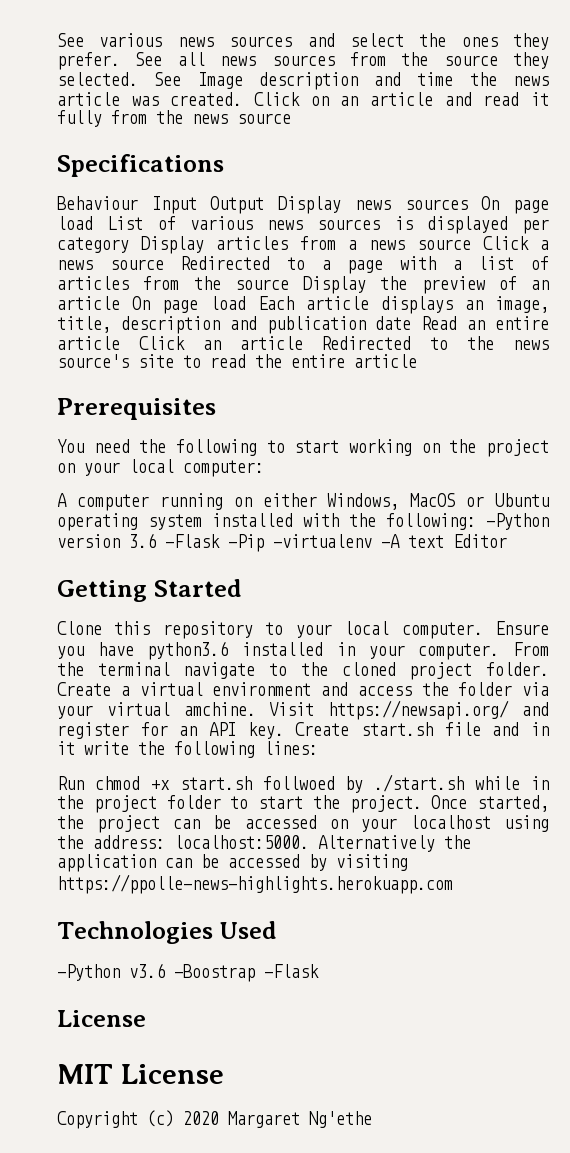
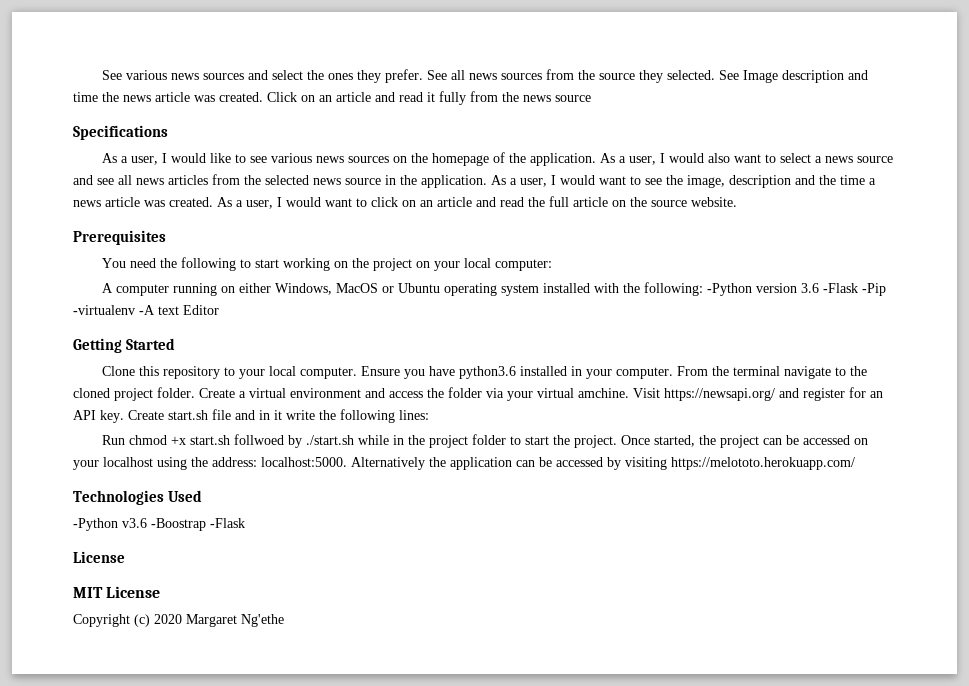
- Behaviour Input Output Display news sources On page load List of various news sources is displayed per category Display articles from a news source Click a news source Redirected to a page with a list of articles from the source Display the preview of an article On page load Each article displays an image, title, description and publication date Read an entire article Click an article Redirected to the news source's site to read the entire article
+ As a user, I would like to see various news sources on the homepage of the application. As a user, I would also want to select a news source and see all news articles from the selected news source in the application. As a user, I would want to see the image, description and the time a news article was created. As a user, I would want to click on an article and read the full article on the source website.
- Alternatively the application can be accessed by visiting https://ppolle-news-highlights.herokuapp.com
+ Alternatively the application can be accessed by visiting https://melototo.herokuapp.com/

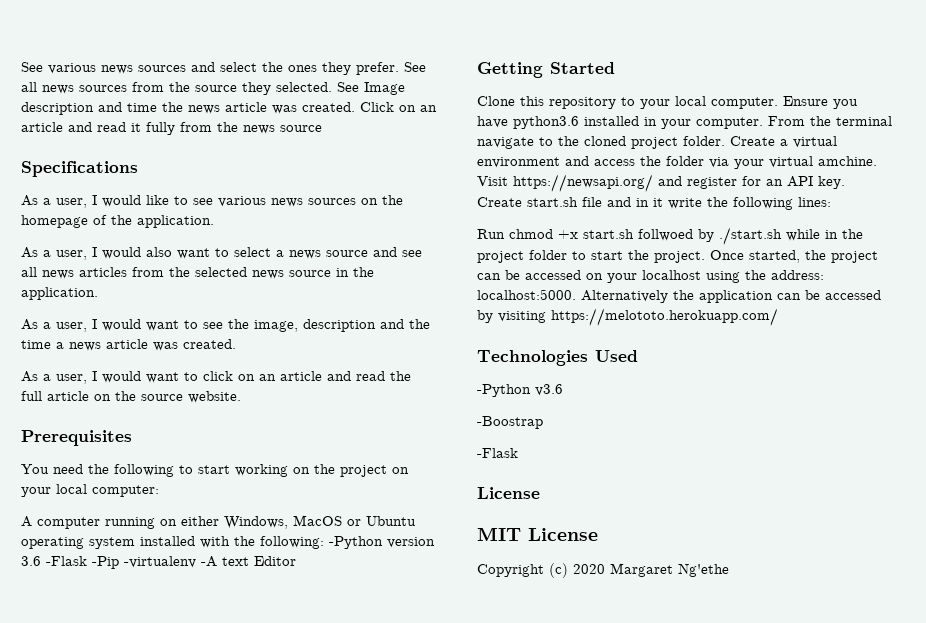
- As a user, I would like to see various news sources on the homepage of the application. As a user, I would also want to select a news source and see all news articles from the selected news source in the application. As a user, I would want to see the image, description and the time a news article was created. As a user, I would want to click on an article and read the full article on the source website.
+ As a user, I would like to see various news sources on the homepage of the application.
+ As a user, I would also want to select a news source and see all news articles from the selected news source in the application.
+ As a user, I would want to see the image, description and the time a news article was created.
+ As a user, I would want to click on an article and read the full article on the source website.
- -Python v3.6 -Boostrap -Flask
+ -Python v3.6
+ -Boostrap
+ -Flask

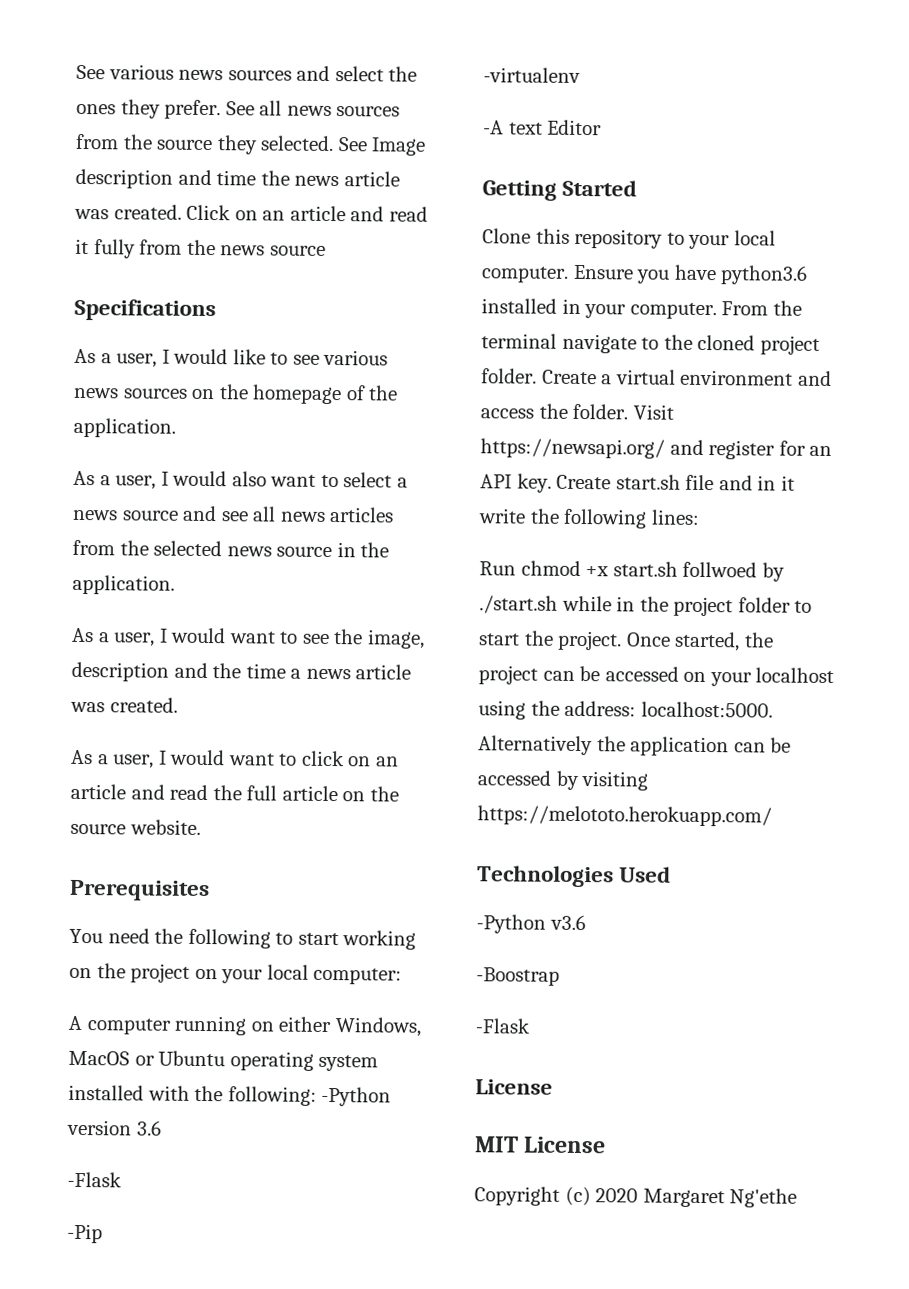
- A computer running on either Windows, MacOS or Ubuntu operating system installed with the following: -Python version 3.6 -Flask -Pip -virtualenv -A text Editor
+ A computer running on either Windows, MacOS or Ubuntu operating system installed with the following: -Python version 3.6
+ -Flask
+ -Pip
+ -virtualenv
+ -A text Editor
- Create a virtual environment and access the folder via your virtual amchine.
+ Create a virtual environment and access the folder.

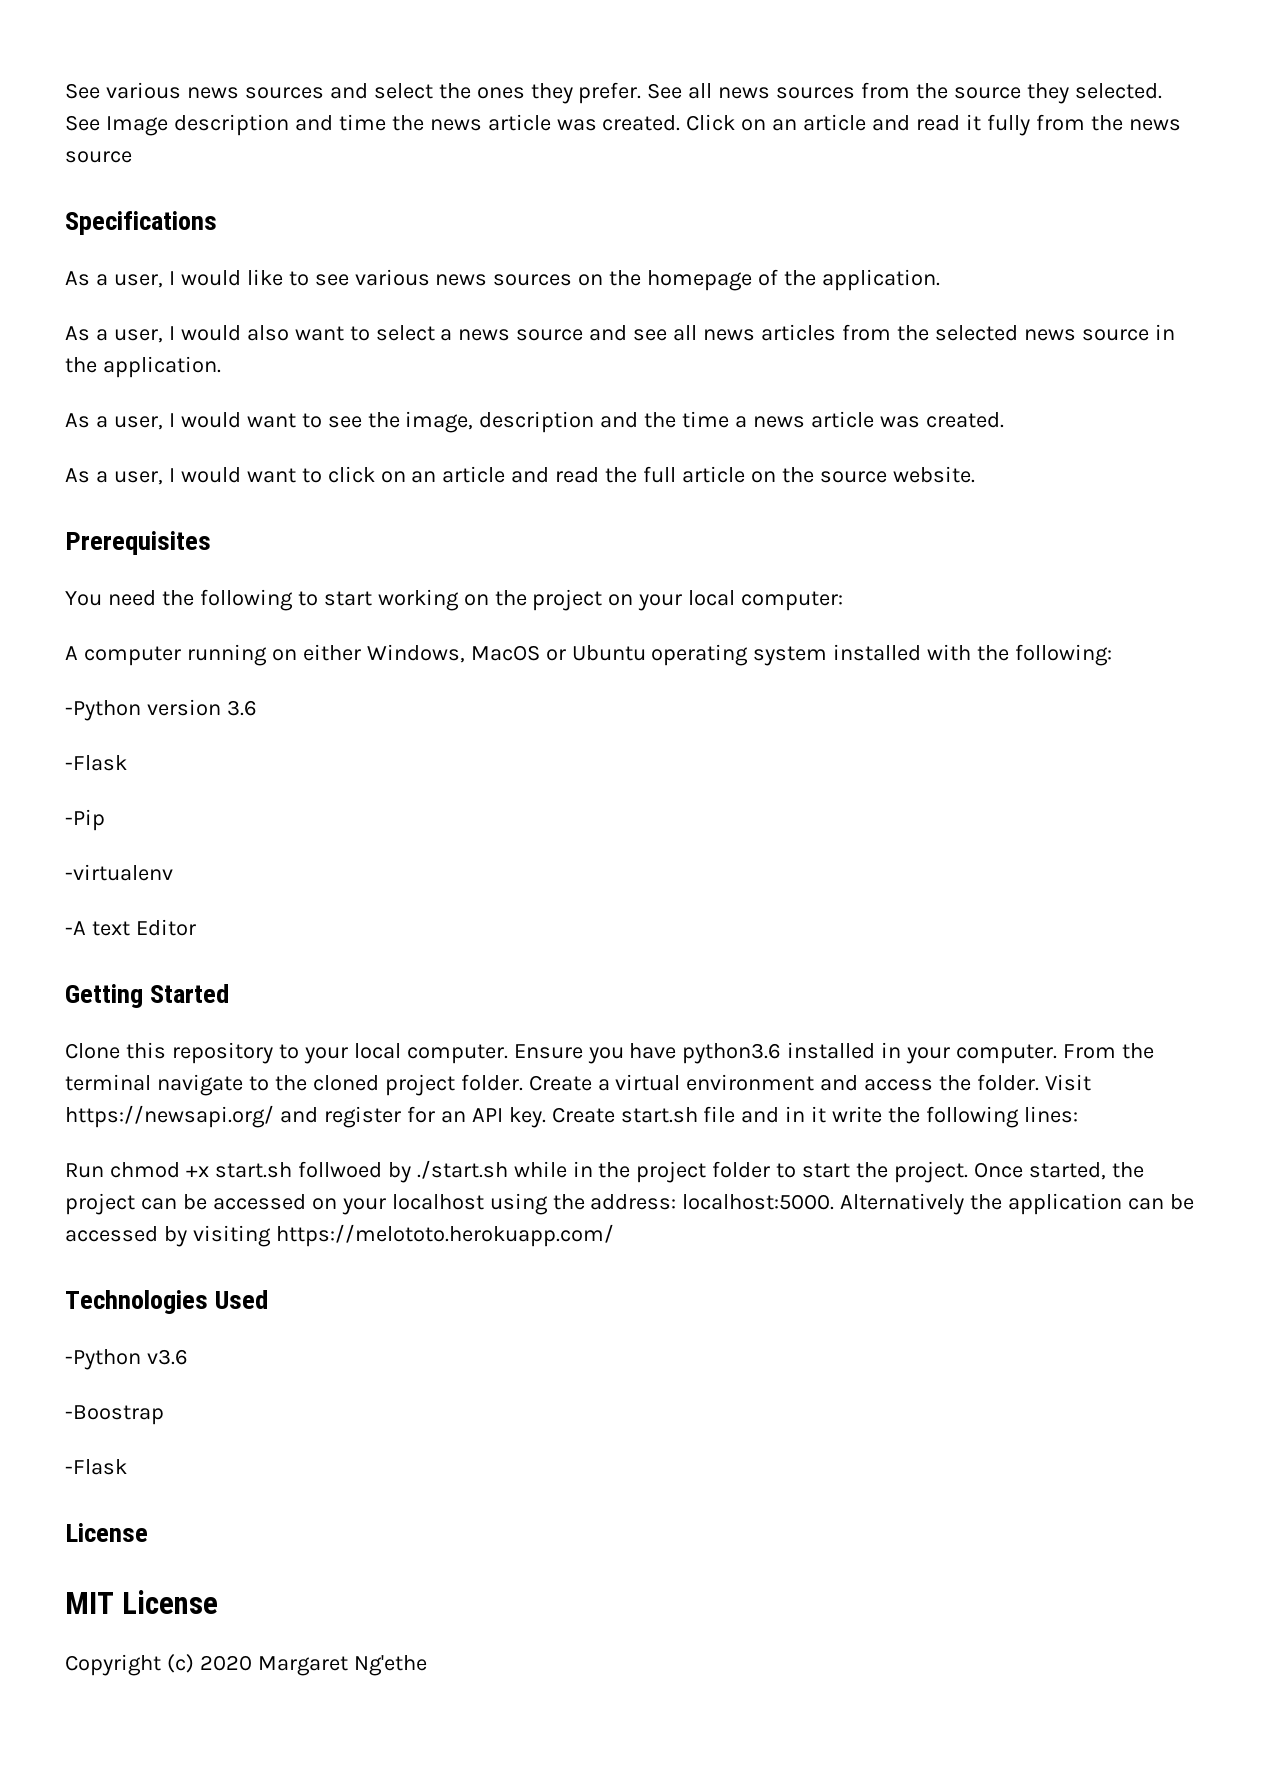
- A computer running on either Windows, MacOS or Ubuntu operating system installed with the following: -Python version 3.6
+ A computer running on either Windows, MacOS or Ubuntu operating system installed with the following:
+ -Python version 3.6

